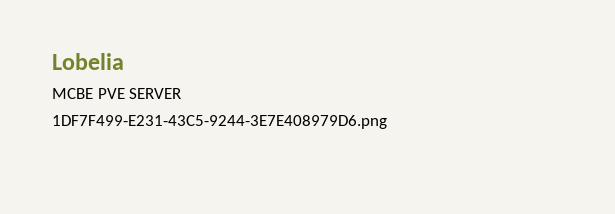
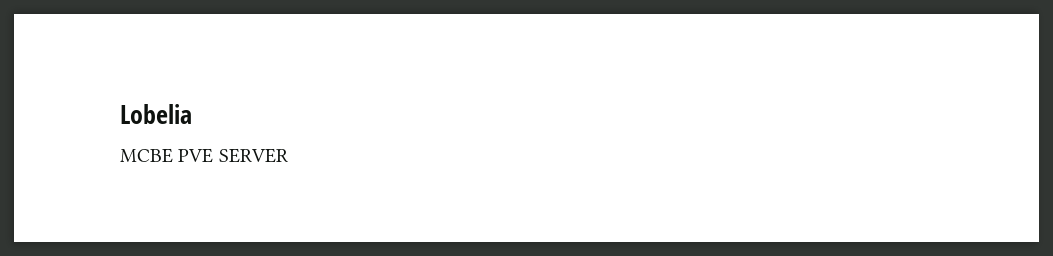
- 1DF7F499-E231-43C5-9244-3E7E408979D6.png

